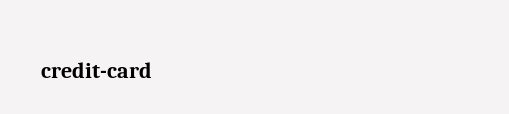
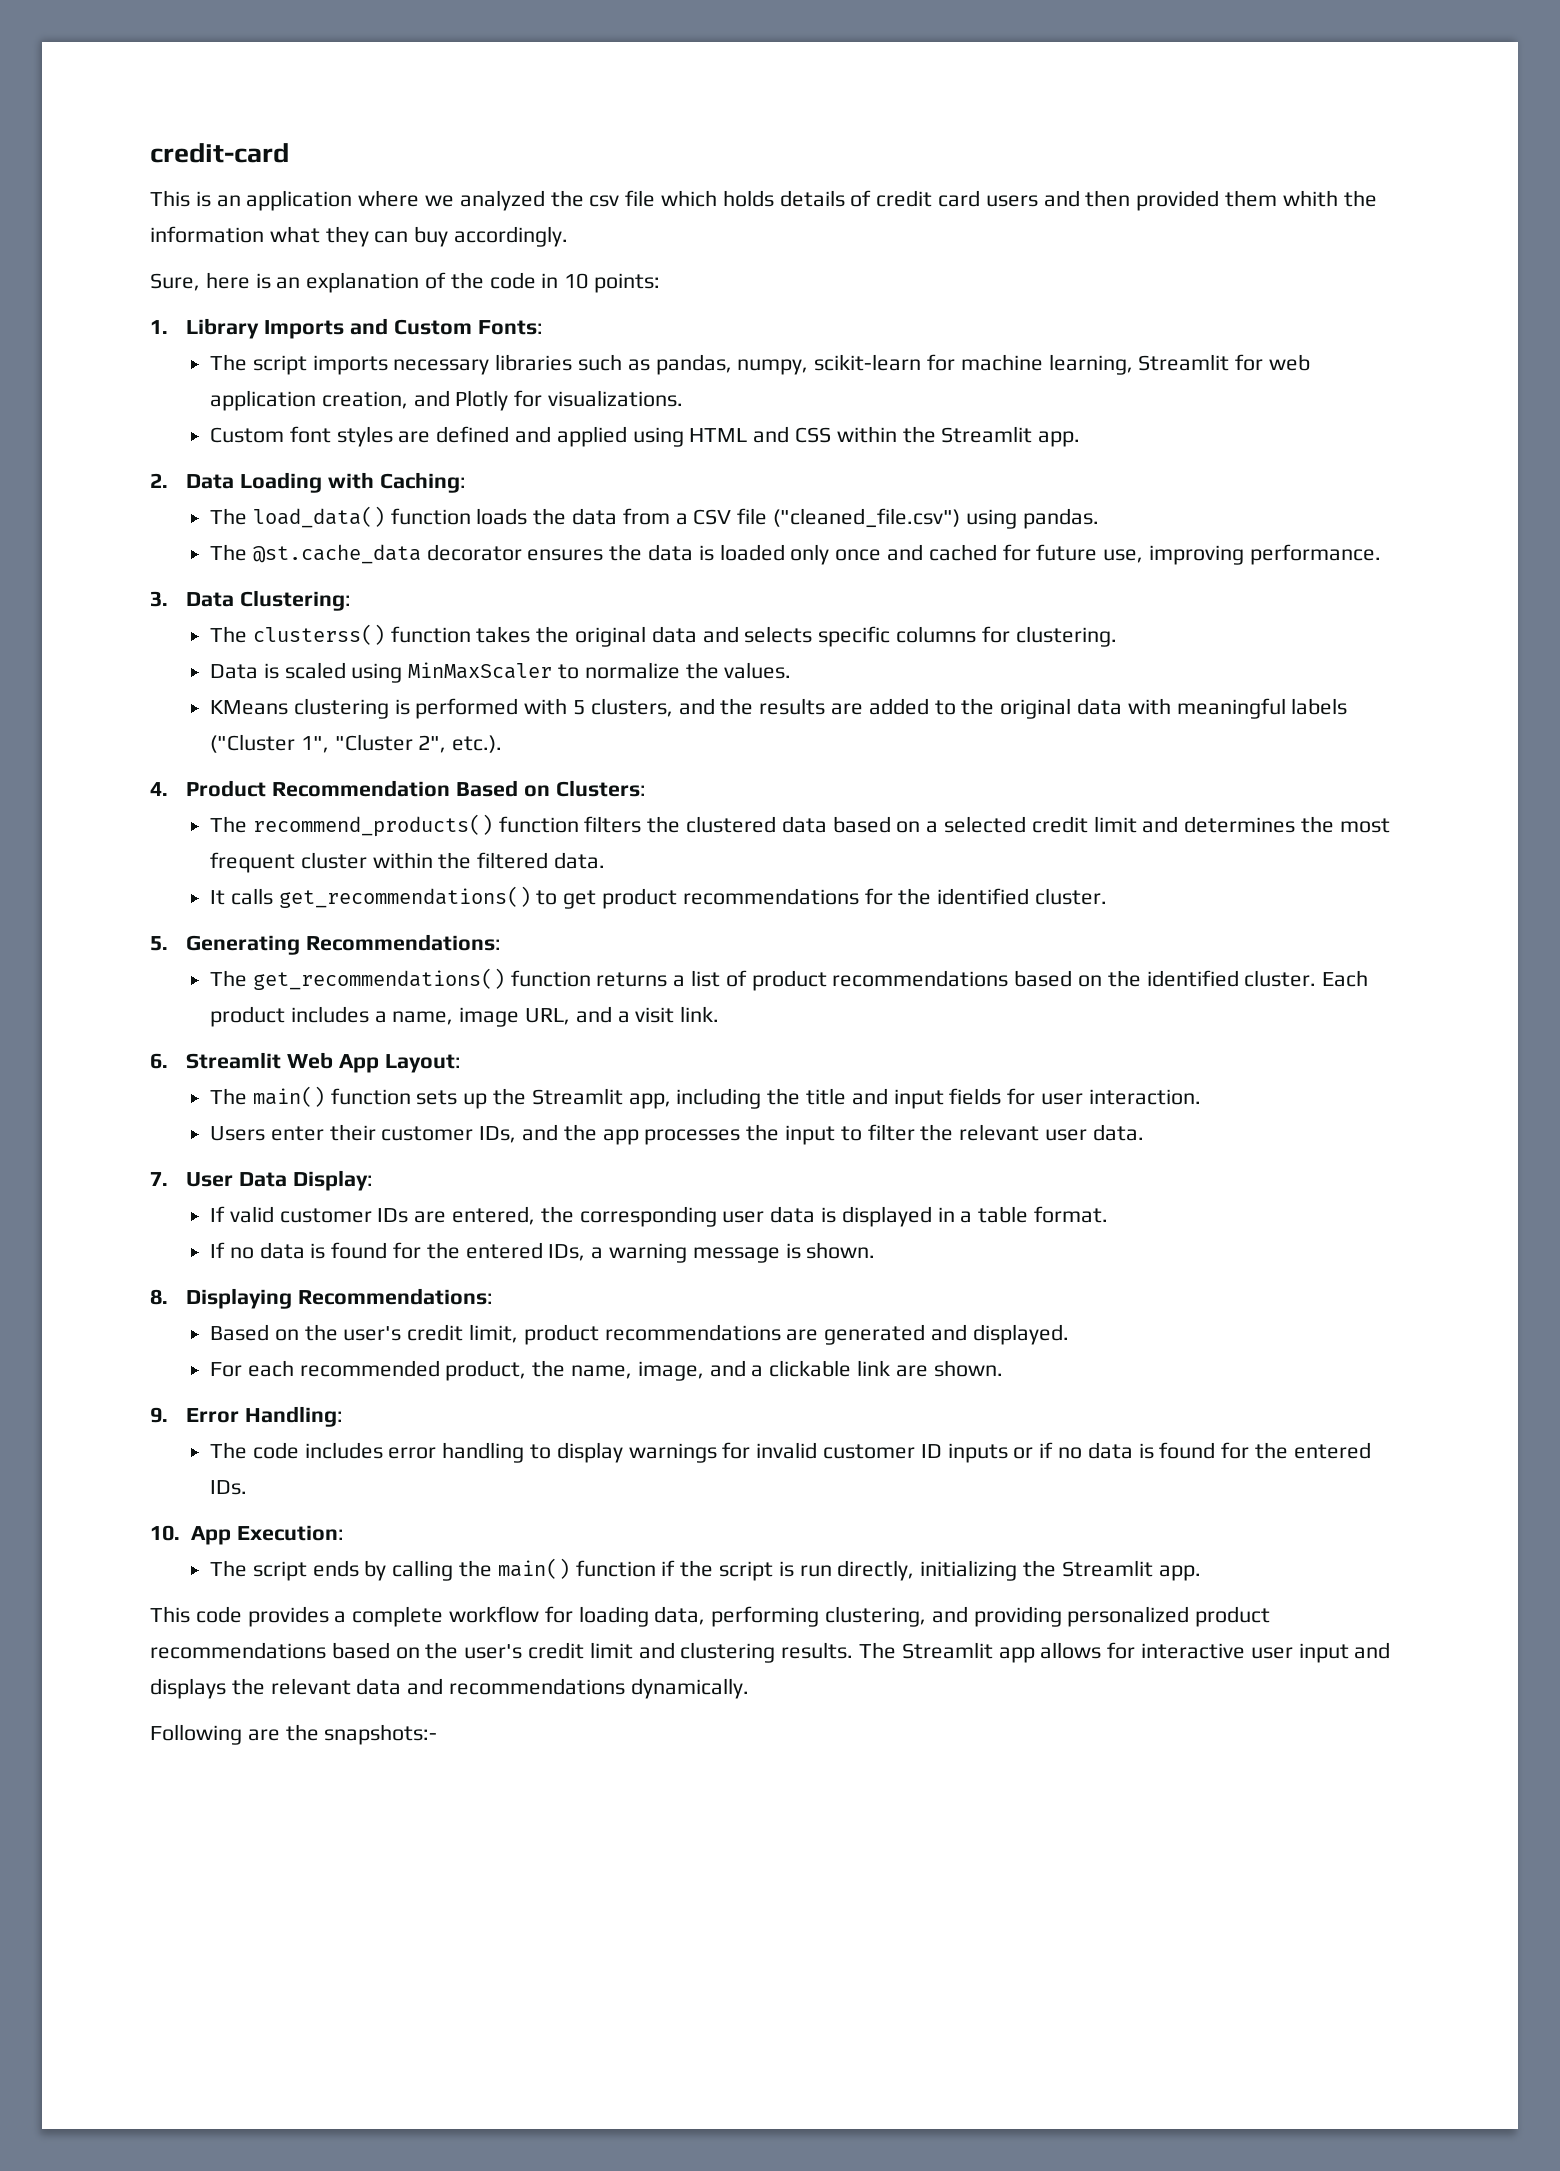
+ This is an application where we analyzed the csv file which holds details of credit card users and then provided them whith the information what they can buy accordingly.
+ Sure, here is an explanation of the code in 10 points:
+ 1. Library Imports and Custom Fonts:
+ The script imports necessary libraries such as pandas, numpy, scikit-learn for machine learning, Streamlit for web application creation, and Plotly for visualizations.
+ Custom font styles are defined and applied using HTML and CSS within the Streamlit app.
+ 2. Data Loading with Caching:
+ The load_data() function loads the data from a CSV file ("cleaned_file.csv") using pandas.
+ The @st.cache_data decorator ensures the data is loaded only once and cached for future use, improving performance.
+ 3. Data Clustering:
+ The clusterss() function takes the original data and selects specific columns for clustering.
+ Data is scaled using MinMaxScaler to normalize the values.
+ KMeans clustering is performed with 5 clusters, and the results are added to the original data with meaningful labels ("Cluster 1", "Cluster 2", etc.).
+ 4. Product Recommendation Based on Clusters:
+ The recommend_products() function filters the clustered data based on a selected credit limit and determines the most frequent cluster within the filtered data.
+ It calls get_recommendations() to get product recommendations for the identified cluster.
+ 5. Generating Recommendations:
+ The get_recommendations() function returns a list of product recommendations based on the identified cluster. Each product includes a name, image URL, and a visit link.
+ 6. Streamlit Web App Layout:
+ The main() function sets up the Streamlit app, including the title and input fields for user interaction.
+ Users enter their customer IDs, and the app processes the input to filter the relevant user data.
+ 7. User Data Display:
+ If valid customer IDs are entered, the corresponding user data is displayed in a table format.
+ If no data is found for the entered IDs, a warning message is shown.
+ 8. Displaying Recommendations:
+ Based on the user's credit limit, product recommendations are generated and displayed.
+ For each recommended product, the name, image, and a clickable link are shown.
+ 9. Error Handling:
+ The code includes error handling to display warnings for invalid customer ID inputs or if no data is found for the entered IDs.
+ 10. App Execution:
+ The script ends by calling the main() function if the script is run directly, initializing the Streamlit app.
+ This code provides a complete workflow for loading data, performing clustering, and providing personalized product recommendations based on the user's credit limit and clustering results. The Streamlit app allows for interactive user input and displays the relevant data and recommendations dynamically.
+ Following are the snapshots:-

